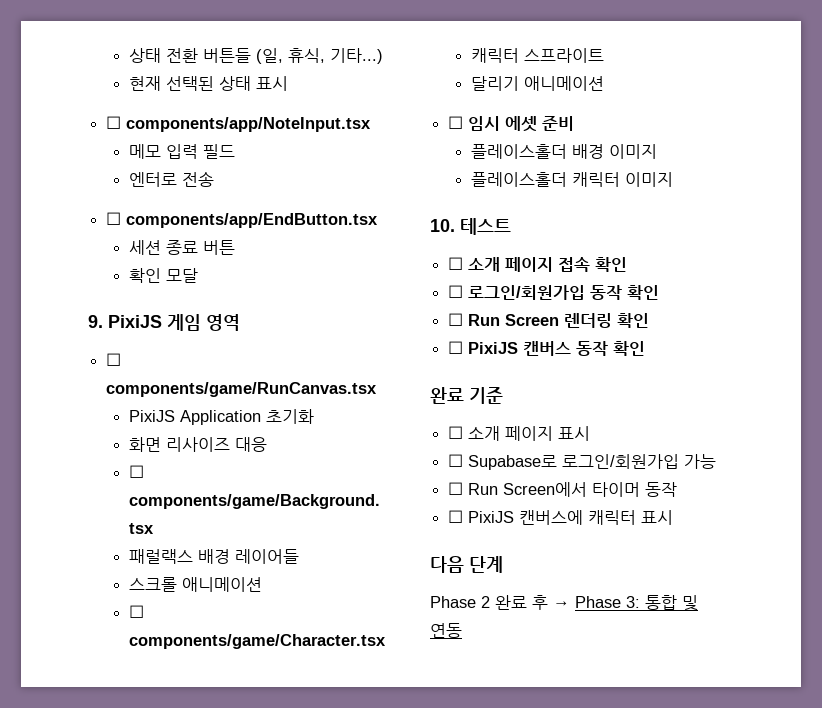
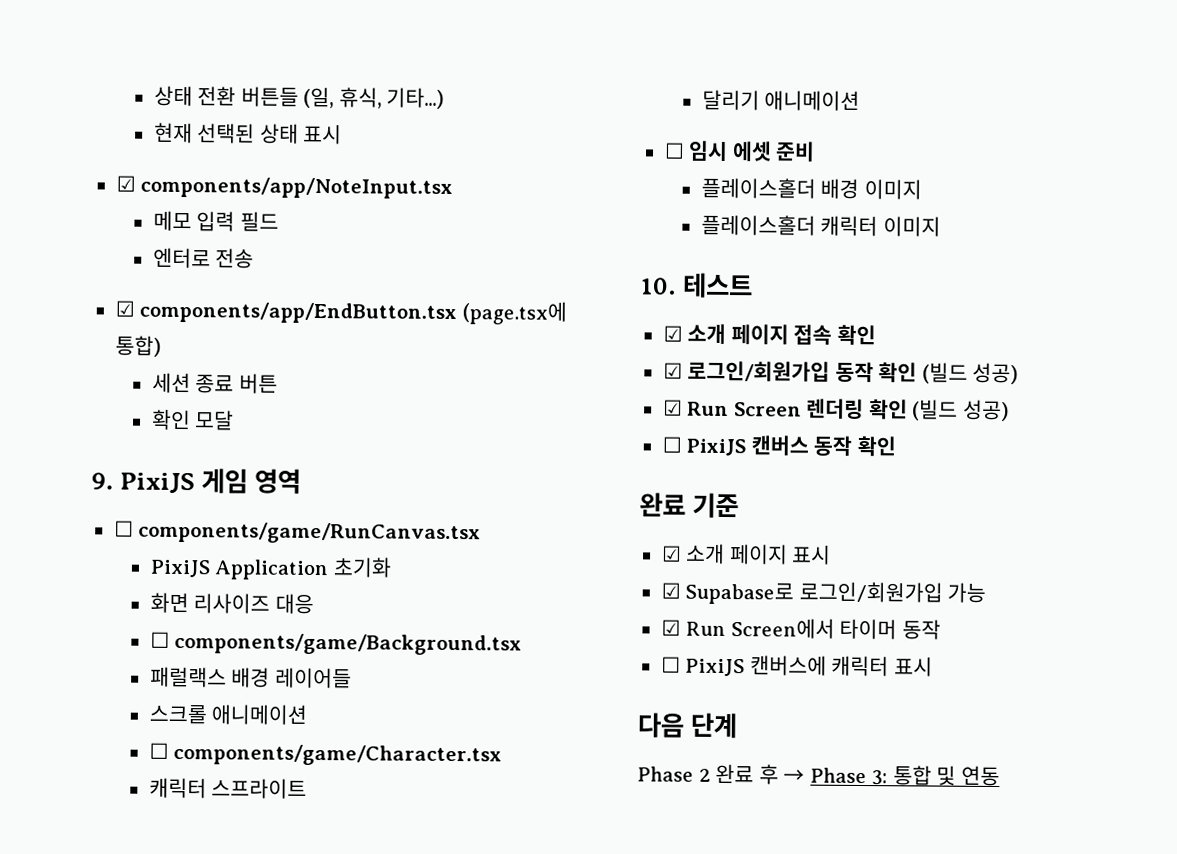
- ☐ components/app/NoteInput.tsx
+ ☑ components/app/NoteInput.tsx
- ☐ components/app/EndButton.tsx
+ ☑ components/app/EndButton.tsx (page.tsx에 통합)
- ☐ 소개 페이지 접속 확인
+ ☑ 소개 페이지 접속 확인
- ☐ 로그인/회원가입 동작 확인
- ☐ Run Screen 렌더링 확인
+ ☑ 로그인/회원가입 동작 확인 (빌드 성공)
+ ☑ Run Screen 렌더링 확인 (빌드 성공)
- ☐ 소개 페이지 표시
+ ☑ 소개 페이지 표시
- ☐ Supabase로 로그인/회원가입 가능
+ ☑ Supabase로 로그인/회원가입 가능
- ☐ Run Screen에서 타이머 동작
+ ☑ Run Screen에서 타이머 동작

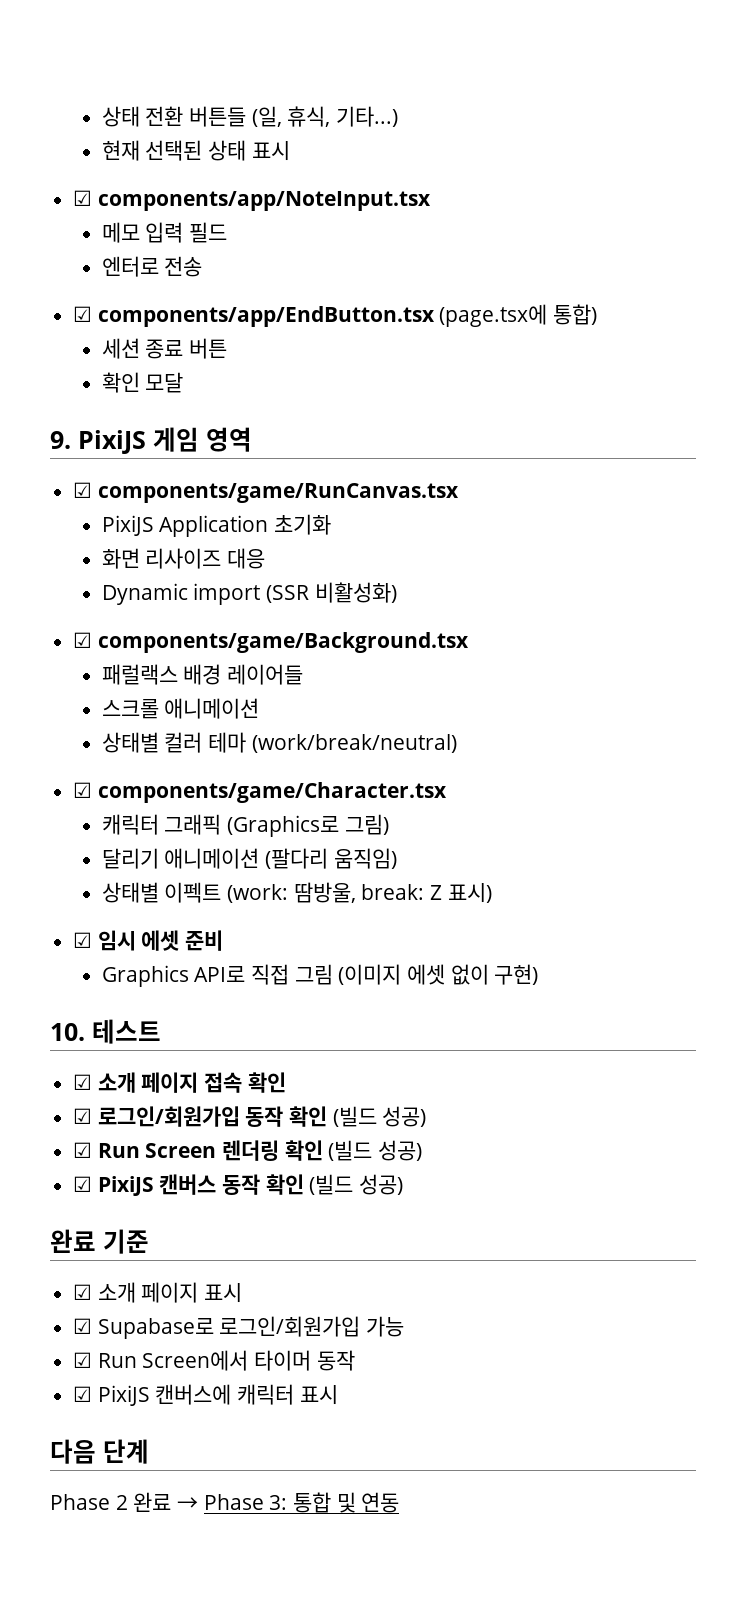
- ☐ components/game/RunCanvas.tsx
+ ☑ components/game/RunCanvas.tsx
- ☐ components/game/Background.tsx
+ Dynamic import (SSR 비활성화)
+ ☑ components/game/Background.tsx
- ☐ components/game/Character.tsx
+ 상태별 컬러 테마 (work/break/neutral)
+ ☑ components/game/Character.tsx
- 캐릭터 스프라이트
+ 캐릭터 그래픽 (Graphics로 그림)
- 달리기 애니메이션
- ☐ 임시 에셋 준비
- 플레이스홀더 배경 이미지
- 플레이스홀더 캐릭터 이미지
+ 달리기 애니메이션 (팔다리 움직임)
+ 상태별 이펙트 (work: 땀방울, break: Z 표시)
+ ☑ 임시 에셋 준비
+ Graphics API로 직접 그림 (이미지 에셋 없이 구현)
- ☐ PixiJS 캔버스 동작 확인
+ ☑ PixiJS 캔버스 동작 확인 (빌드 성공)
- ☐ PixiJS 캔버스에 캐릭터 표시
+ ☑ PixiJS 캔버스에 캐릭터 표시
- Phase 2 완료 후 → Phase 3: 통합 및 연동
+ Phase 2 완료 → Phase 3: 통합 및 연동

